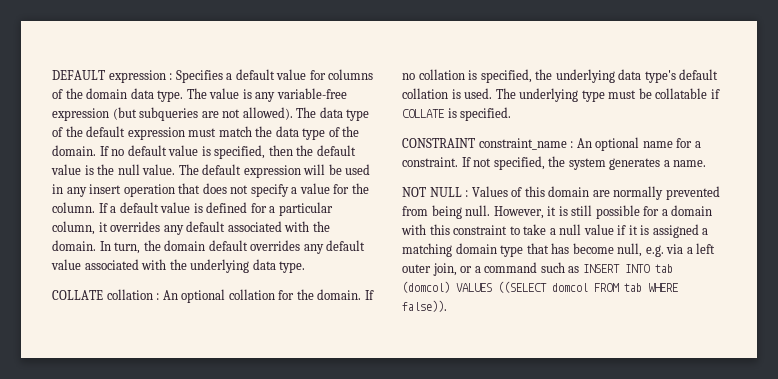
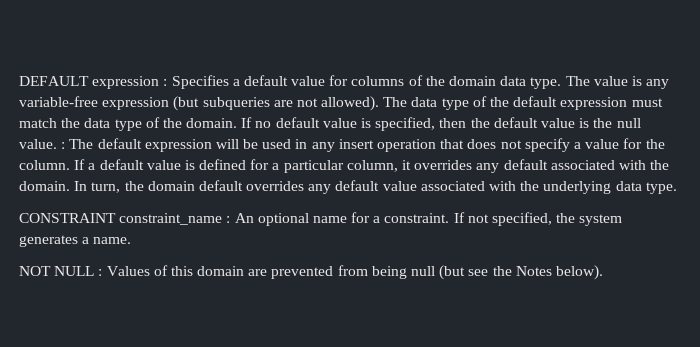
- If no default value is specified, then the default value is the null value. The default expression will be used in any insert operation that does not specify a value for the column.
+ If no default value is specified, then the default value is the null value. : The default expression will be used in any insert operation that does not specify a value for the column.
- COLLATE collation : An optional collation for the domain. If no collation is specified, the underlying data type's default collation is used. The underlying type must be collatable if COLLATE is specified.
- NOT NULL : Values of this domain are normally prevented from being null. However, it is still possible for a domain with this constraint to take a null value if it is assigned a matching domain type that has become null, e.g. via a left outer join, or a command such as INSERT INTO tab (domcol) VALUES ((SELECT domcol FROM tab WHERE false)).
+ NOT NULL : Values of this domain are prevented from being null (but see the Notes below).

